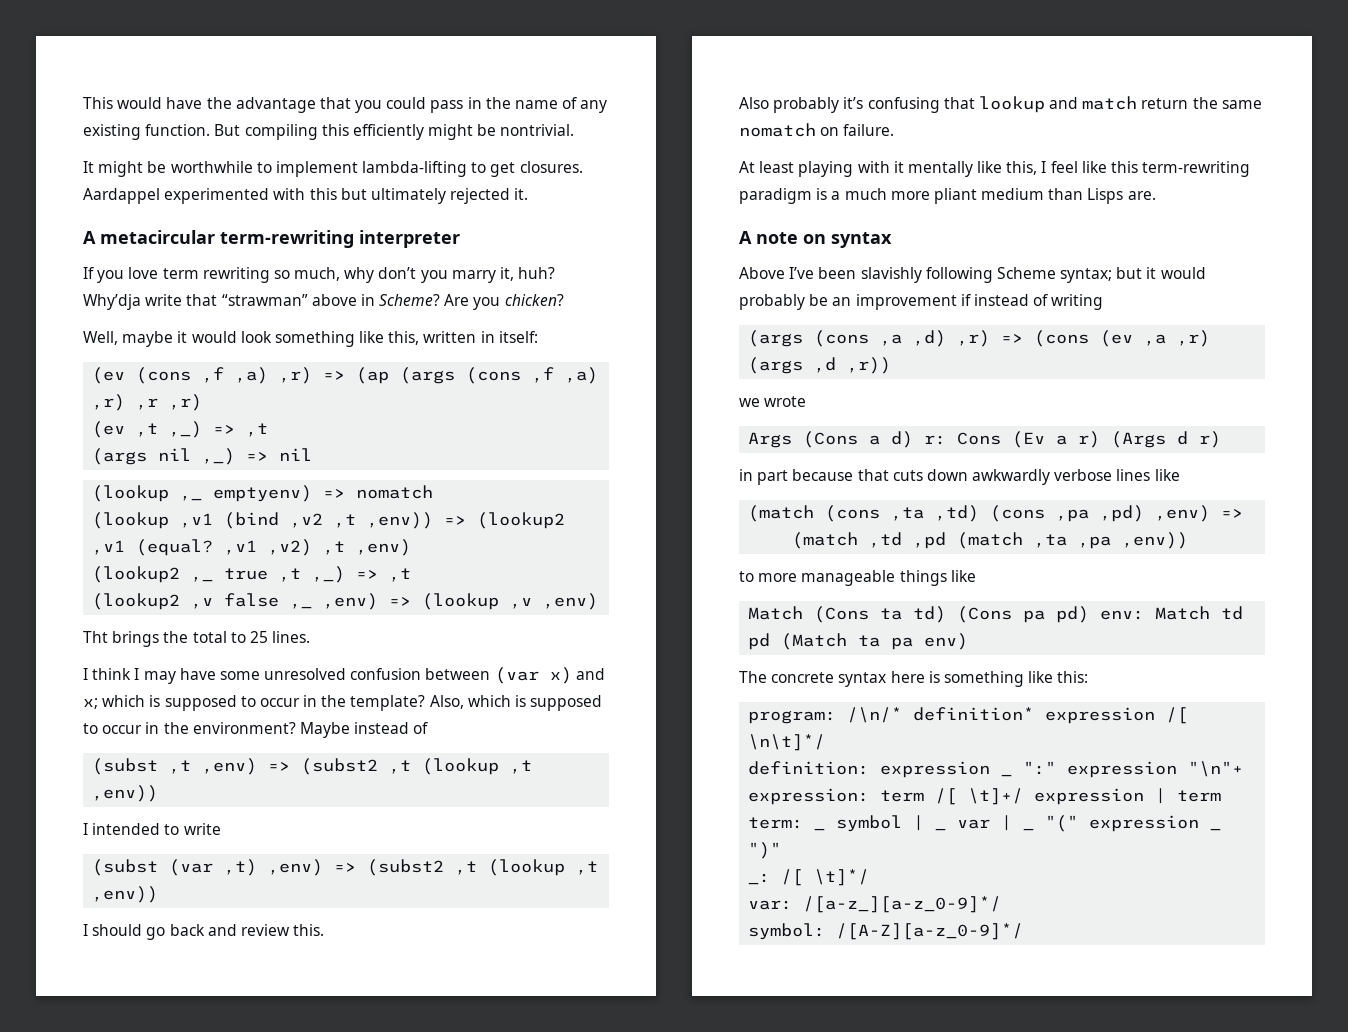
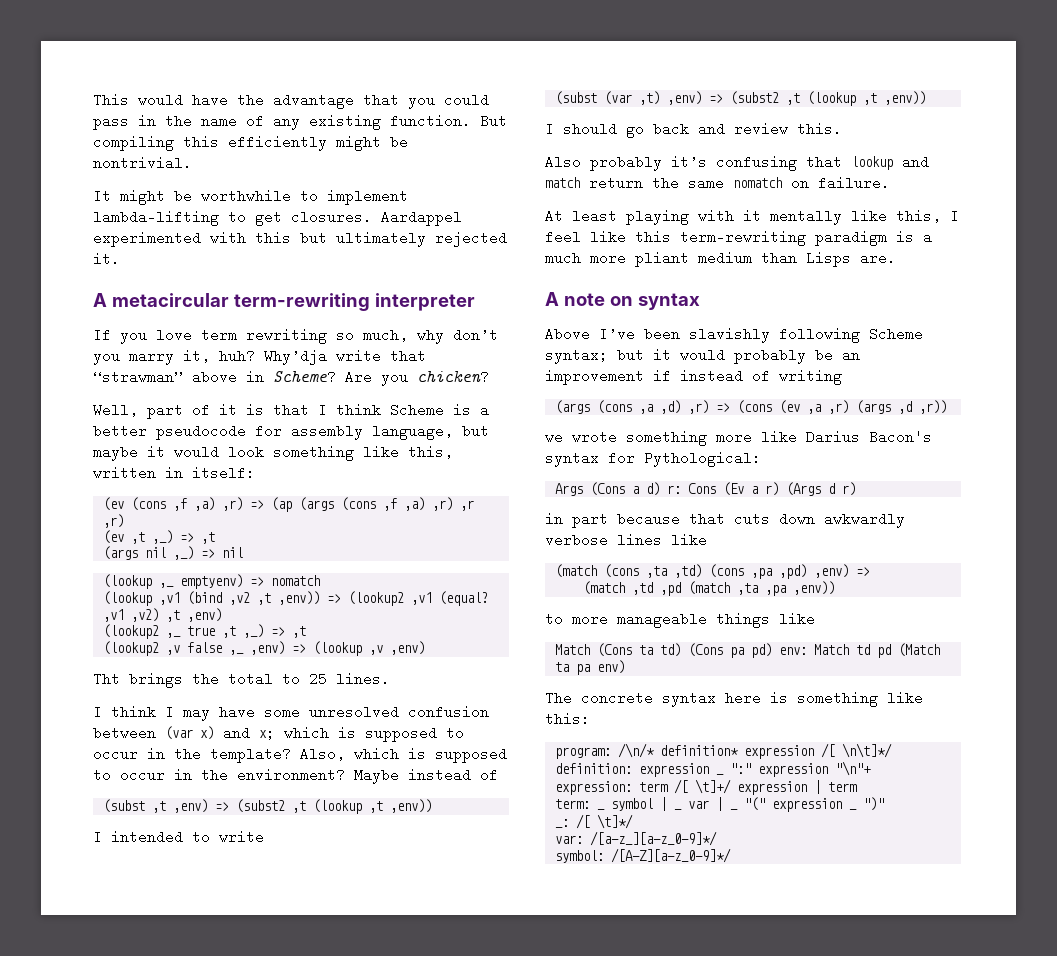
- Well, maybe it would look something like this, written in itself:
+ Well, part of it is that I think Scheme is a better pseudocode for assembly language, but maybe it would look something like this, written in itself:
- we wrote
+ we wrote something more like Darius Bacon's syntax for Pythological:

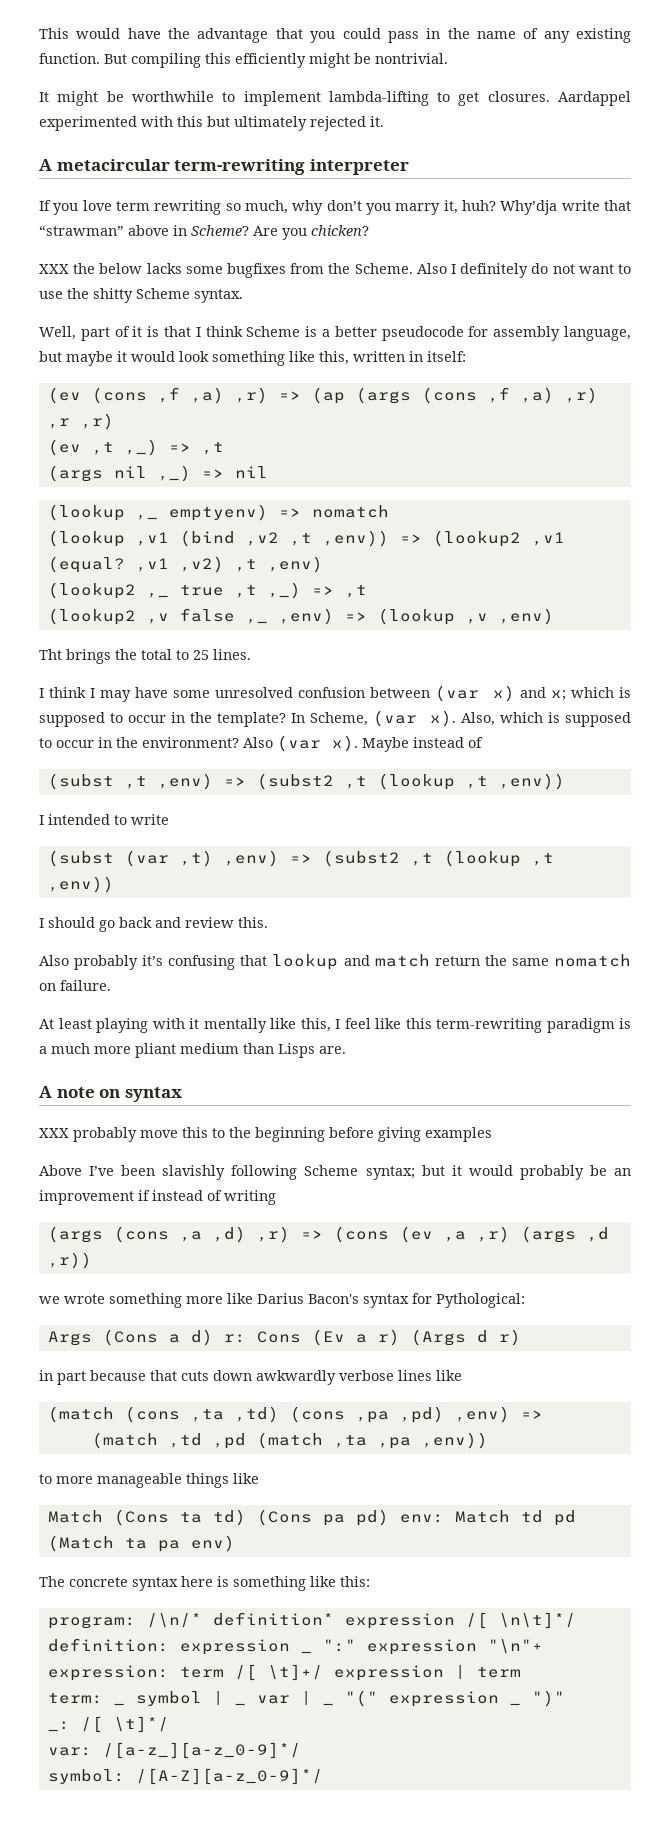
+ XXX the below lacks some bugfixes from the Scheme. Also I definitely do not want to use the shitty Scheme syntax.
+ In Scheme, (var x).
+ Also (var x).
+ XXX probably move this to the beginning before giving examples

